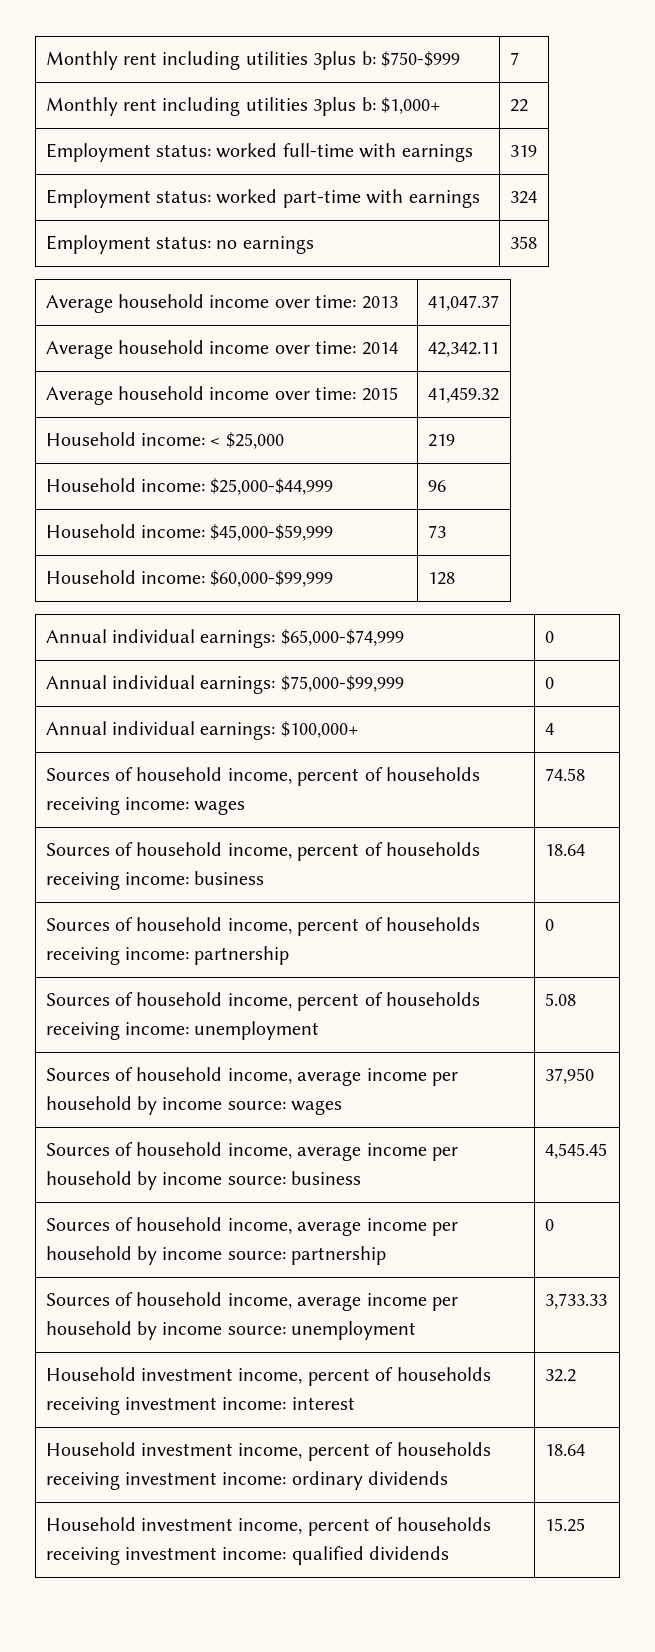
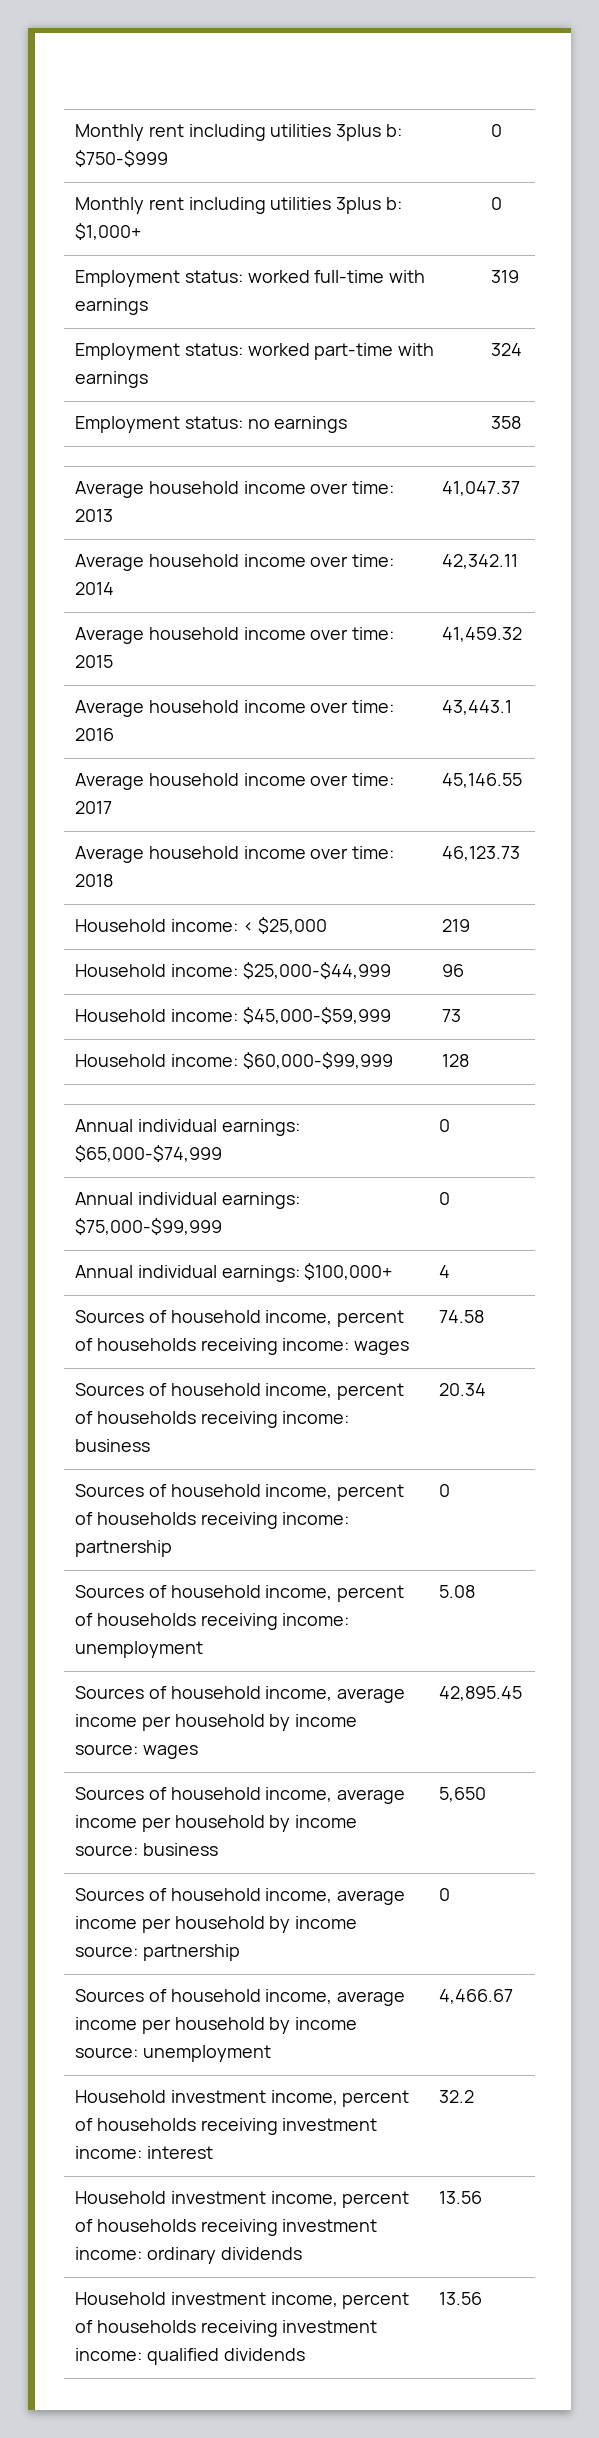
- Monthly rent including utilities 3plus b: $750-$999 | 7
+ Monthly rent including utilities 3plus b: $750-$999 | 0
- Monthly rent including utilities 3plus b: $1,000+ | 22
+ Monthly rent including utilities 3plus b: $1,000+ | 0
+ Average household income over time: 2016 | 43,443.1
+ Average household income over time: 2017 | 45,146.55
+ Average household income over time: 2018 | 46,123.73
- Sources of household income, percent of households receiving income: business | 18.64
+ Sources of household income, percent of households receiving income: business | 20.34
- Sources of household income, average income per household by income source: wages | 37,950
+ Sources of household income, average income per household by income source: wages | 42,895.45
- Sources of household income, average income per household by income source: business | 4,545.45
+ Sources of household income, average income per household by income source: business | 5,650
- Sources of household income, average income per household by income source: unemployment | 3,733.33
+ Sources of household income, average income per household by income source: unemployment | 4,466.67
- Household investment income, percent of households receiving investment income: ordinary dividends | 18.64
+ Household investment income, percent of households receiving investment income: ordinary dividends | 13.56
- Household investment income, percent of households receiving investment income: qualified dividends | 15.25
+ Household investment income, percent of households receiving investment income: qualified dividends | 13.56

